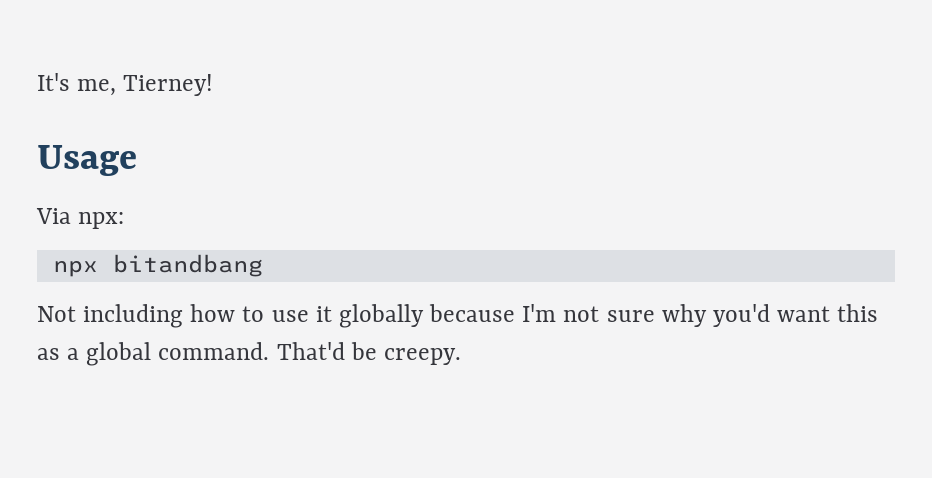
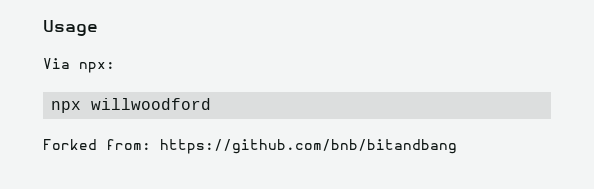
- It's me, Tierney!
- npx bitandbang
- Not including how to use it globally because I'm not sure why you'd want this as a global command. That'd be creepy.
+ npx willwoodford
+ Forked from: https://github.com/bnb/bitandbang

